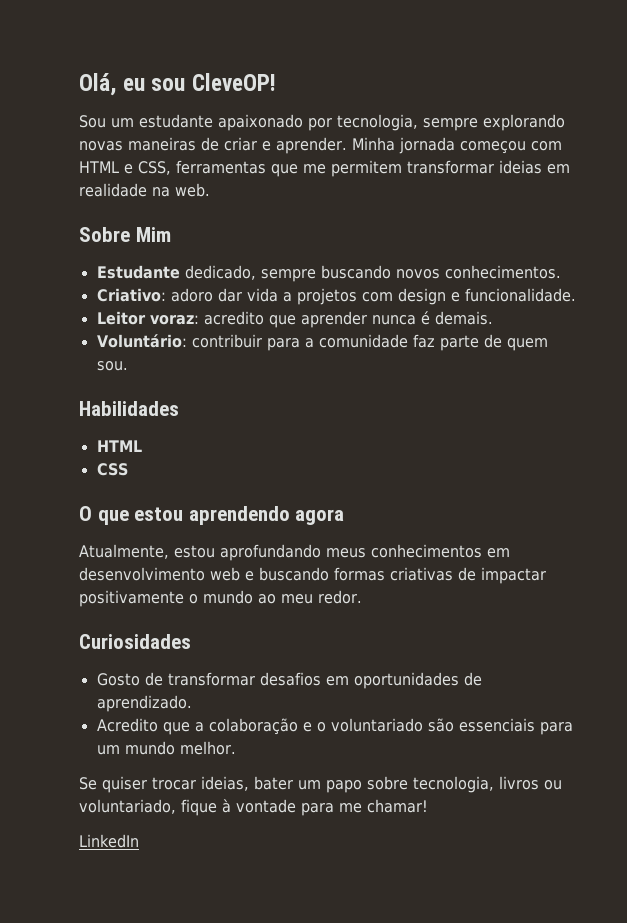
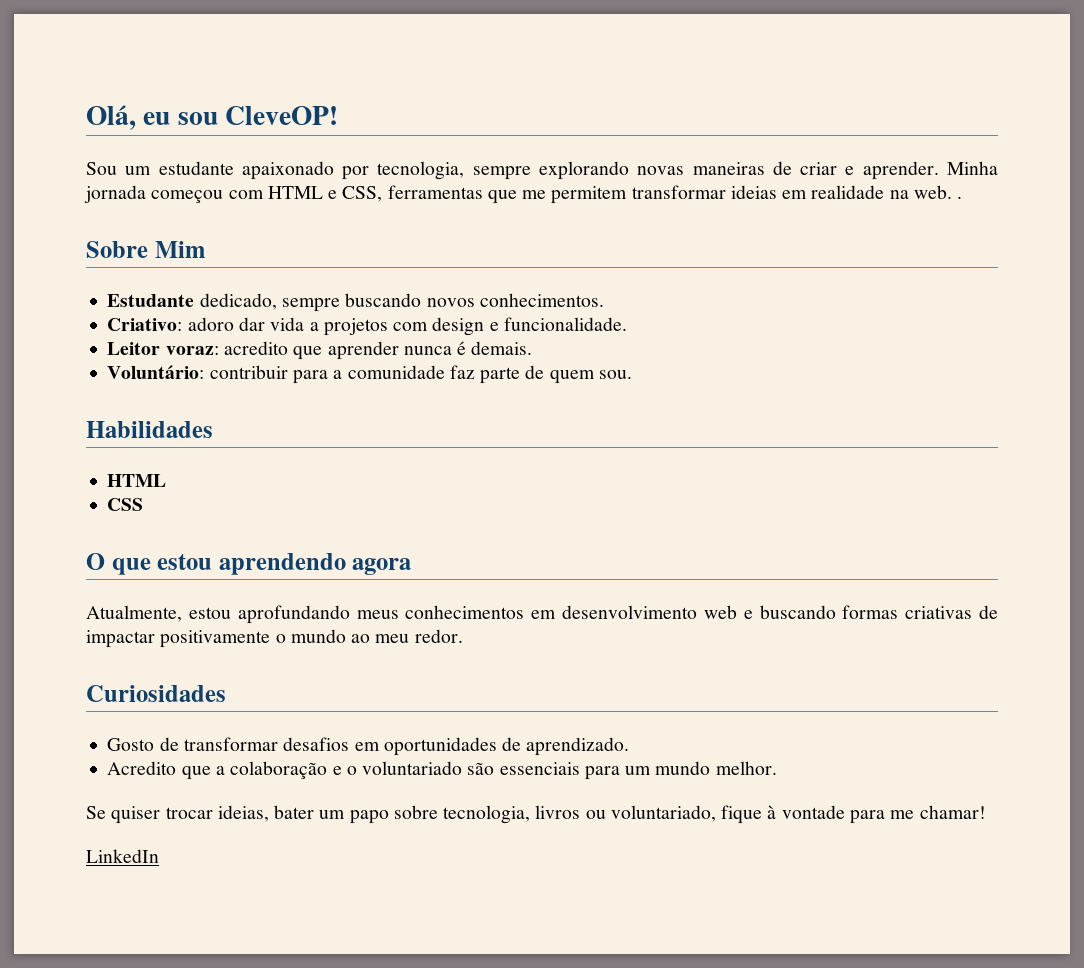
- Minha jornada começou com HTML e CSS, ferramentas que me permitem transformar ideias em realidade na web.
+ Minha jornada começou com HTML e CSS, ferramentas que me permitem transformar ideias em realidade na web. .

